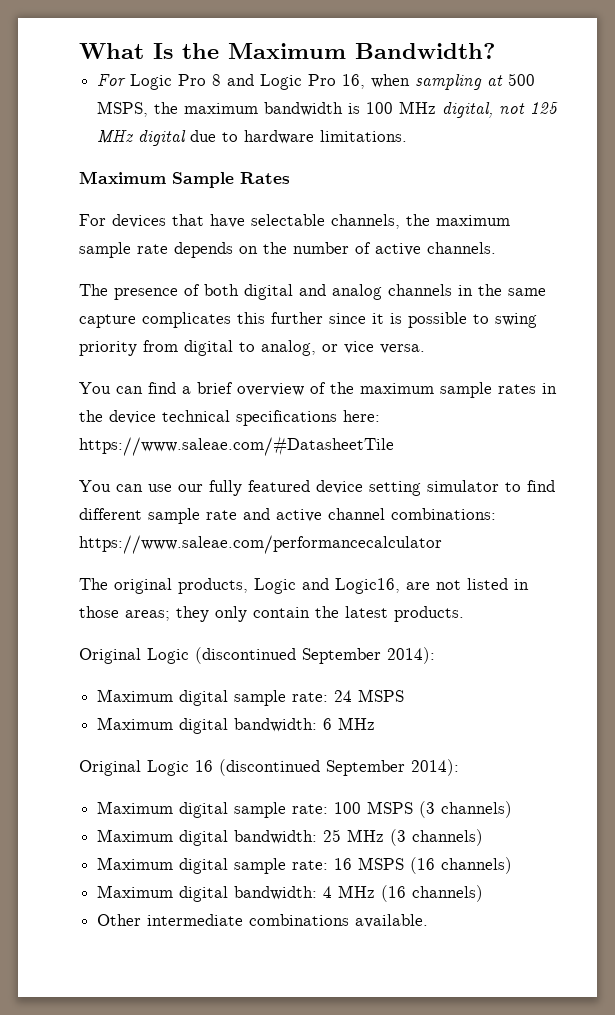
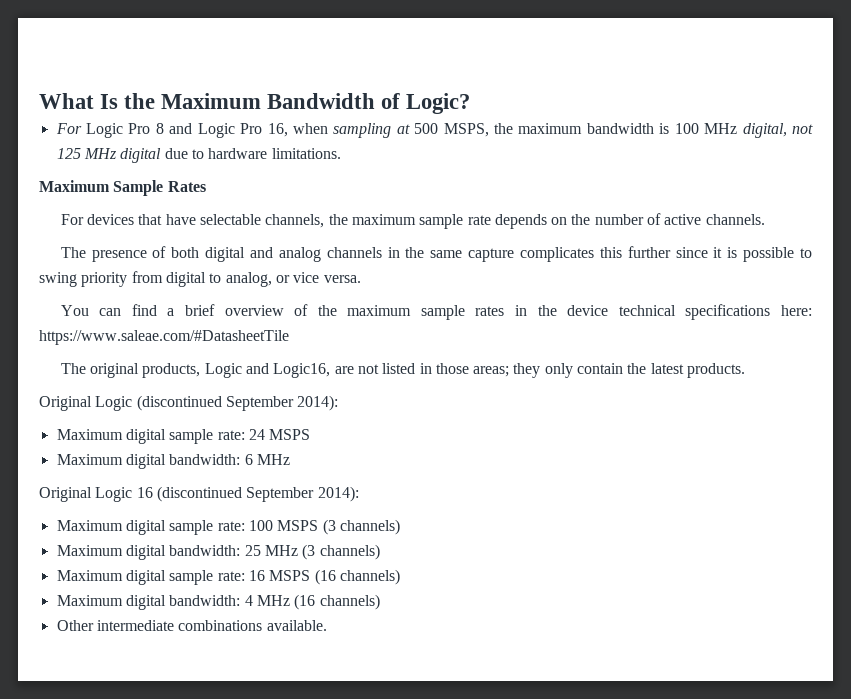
- What Is the Maximum Bandwidth?
+ What Is the Maximum Bandwidth of Logic?
- You can use our fully featured device setting simulator to find different sample rate and active channel combinations: https://www.saleae.com/performancecalculator

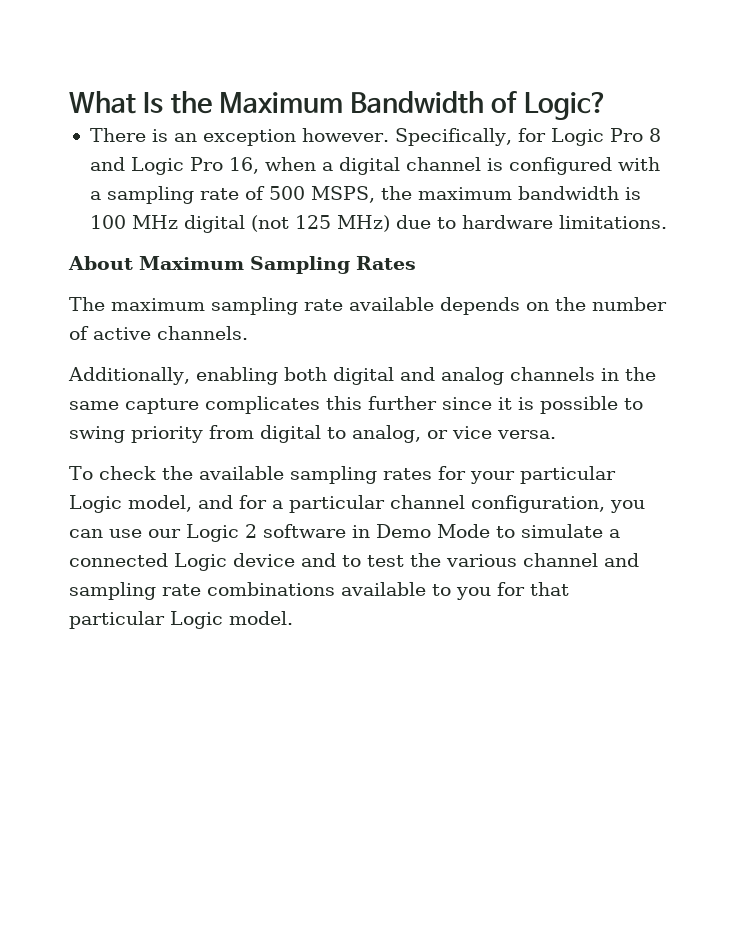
- For Logic Pro 8 and Logic Pro 16, when sampling at 500 MSPS, the maximum bandwidth is 100 MHz digital, not 125 MHz digital due to hardware limitations.
+ There is an exception however. Specifically, for Logic Pro 8 and Logic Pro 16, when a digital channel is configured with a sampling rate of 500 MSPS, the maximum bandwidth is 100 MHz digital (not 125 MHz) due to hardware limitations.
- Maximum Sample Rates
- For devices that have selectable channels, the maximum sample rate depends on the number of active channels.
+ About Maximum Sampling Rates
+ The maximum sampling rate available depends on the number of active channels.
- The presence of both digital and analog channels in the same capture complicates this further since it is possible to swing priority from digital to analog, or vice versa.
+ Additionally, enabling both digital and analog channels in the same capture complicates this further since it is possible to swing priority from digital to analog, or vice versa.
- You can find a brief overview of the maximum sample rates in the device technical specifications here: https://www.saleae.com/#DatasheetTile
- The original products, Logic and Logic16, are not listed in those areas; they only contain the latest products.
- Original Logic (discontinued September 2014):
- Maximum digital sample rate: 24 MSPS
- Maximum digital bandwidth: 6 MHz
- Original Logic 16 (discontinued September 2014):
- Maximum digital sample rate: 100 MSPS (3 channels)
- Maximum digital bandwidth: 25 MHz (3 channels)
- Maximum digital sample rate: 16 MSPS (16 channels)
- Maximum digital bandwidth: 4 MHz (16 channels)
- Other intermediate combinations available.
+ To check the available sampling rates for your particular Logic model, and for a particular channel configuration, you can use our Logic 2 software in Demo Mode to simulate a connected Logic device and to test the various channel and sampling rate combinations available to you for that particular Logic model.

